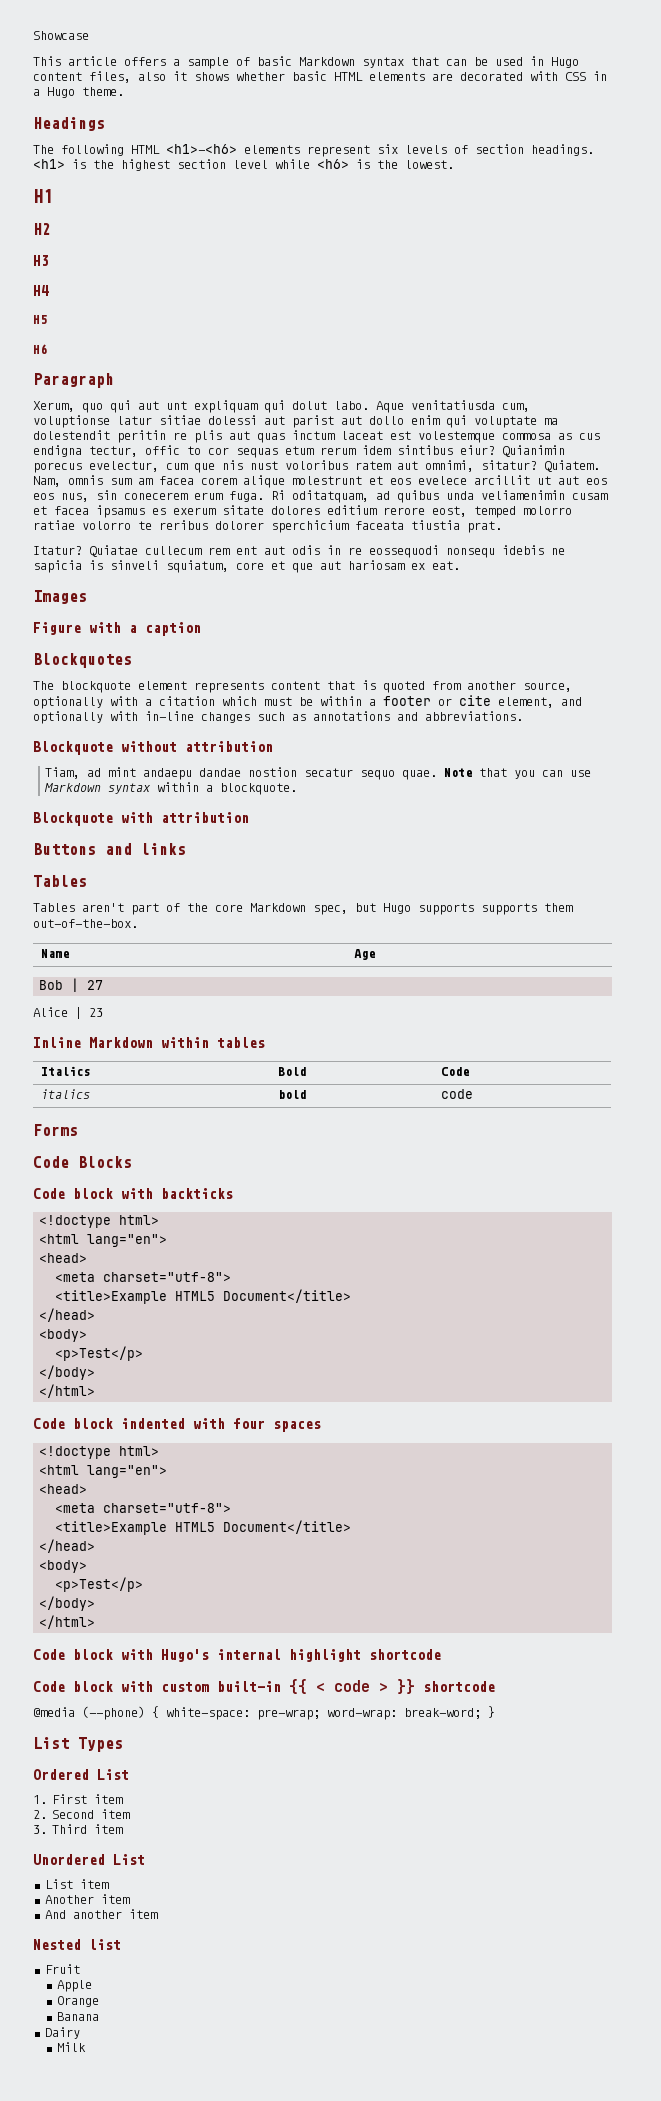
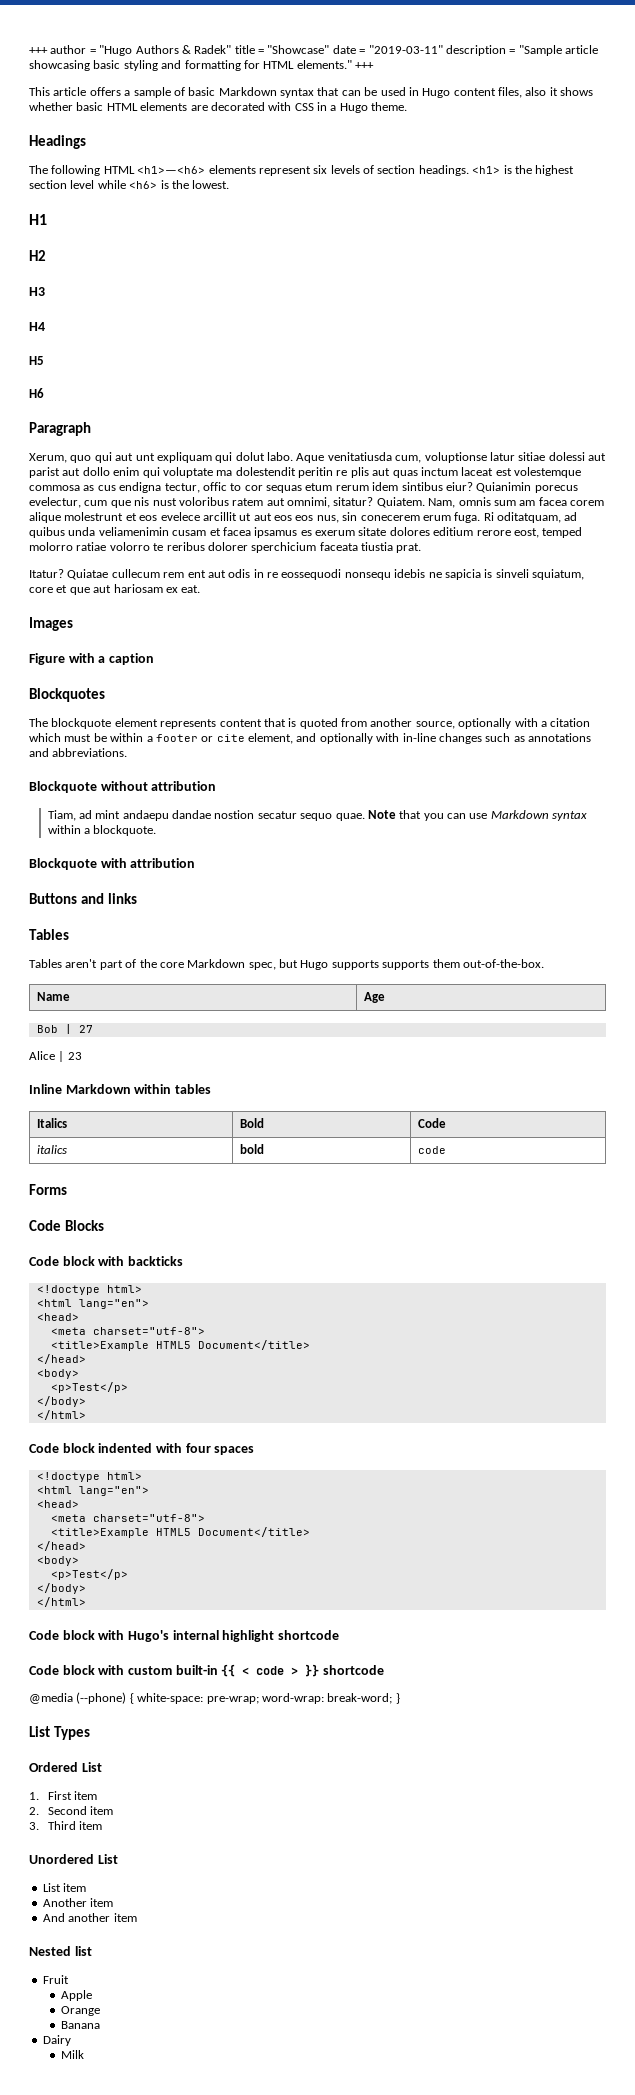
- Showcase
+ +++ author = "Hugo Authors & Radek" title = "Showcase" date = "2019-03-11" description = "Sample article showcasing basic styling and formatting for HTML elements." +++

